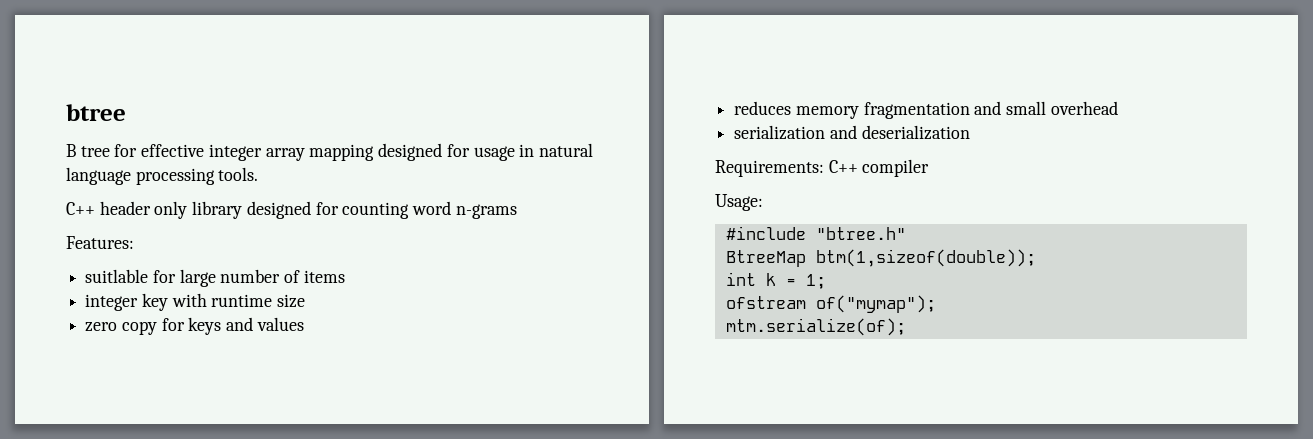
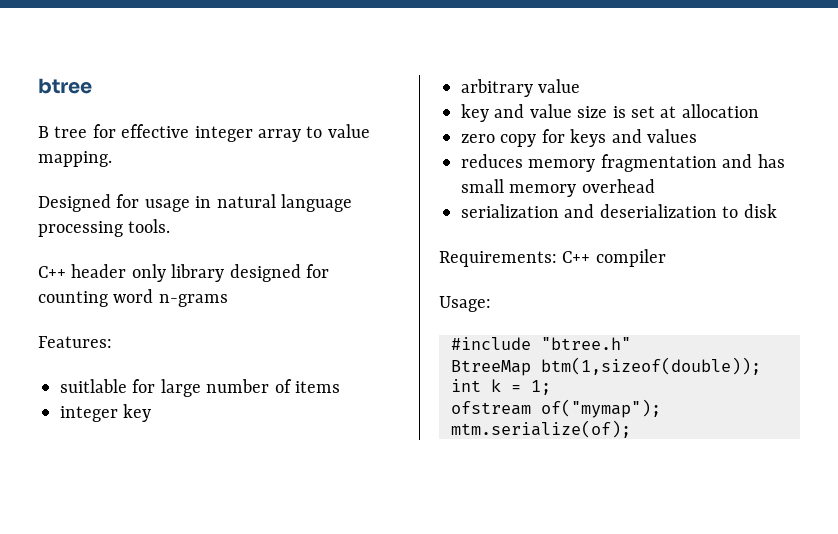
- B tree for effective integer array mapping designed for usage in natural language processing tools.
+ B tree for effective integer array to value mapping.
+ Designed for usage in natural language processing tools.
- integer key with runtime size
+ integer key
+ arbitrary value
+ key and value size is set at allocation
- reduces memory fragmentation and small overhead
+ reduces memory fragmentation and has small memory overhead
- serialization and deserialization
+ serialization and deserialization to disk

